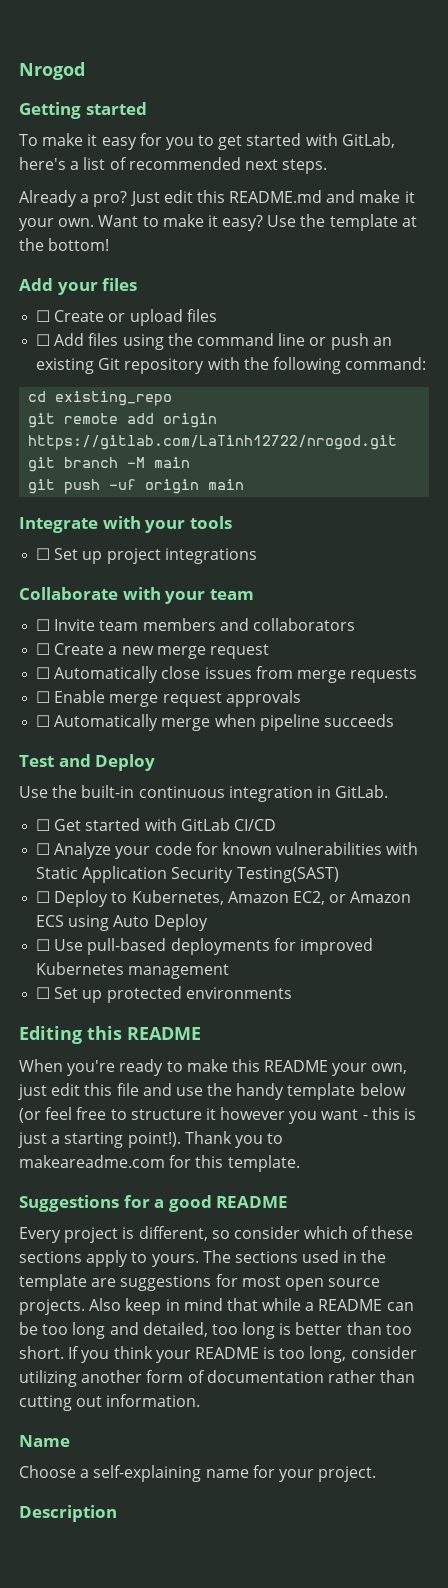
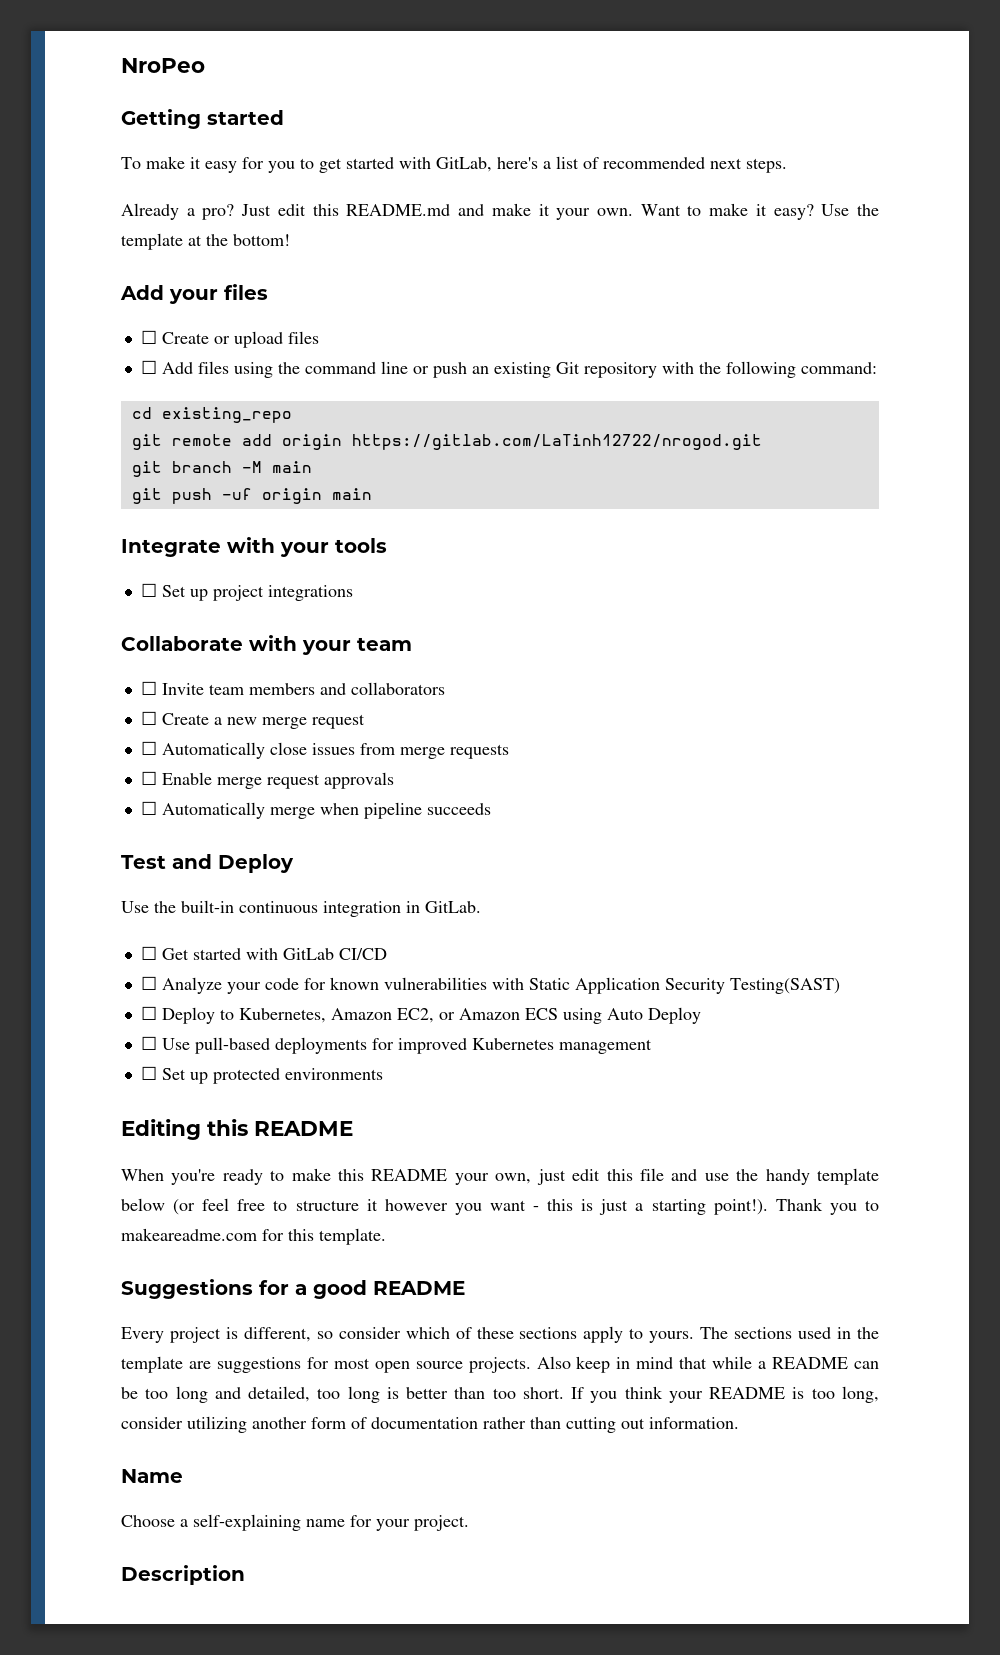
- Nrogod
+ NroPeo

